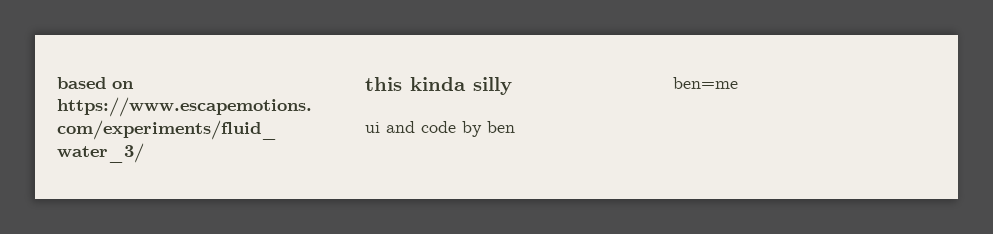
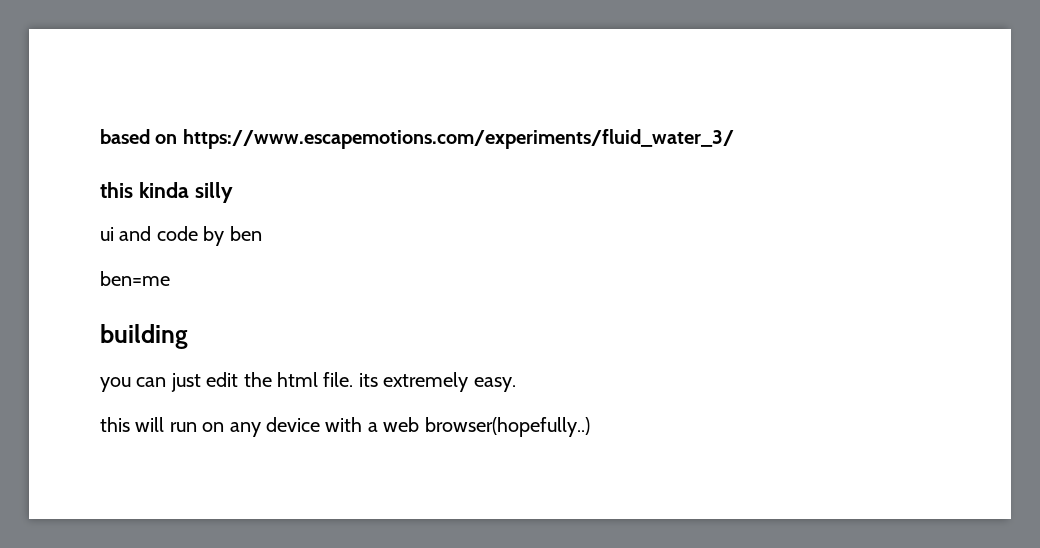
+ building
+ you can just edit the html file. its extremely easy.
+ this will run on any device with a web browser(hopefully..)

